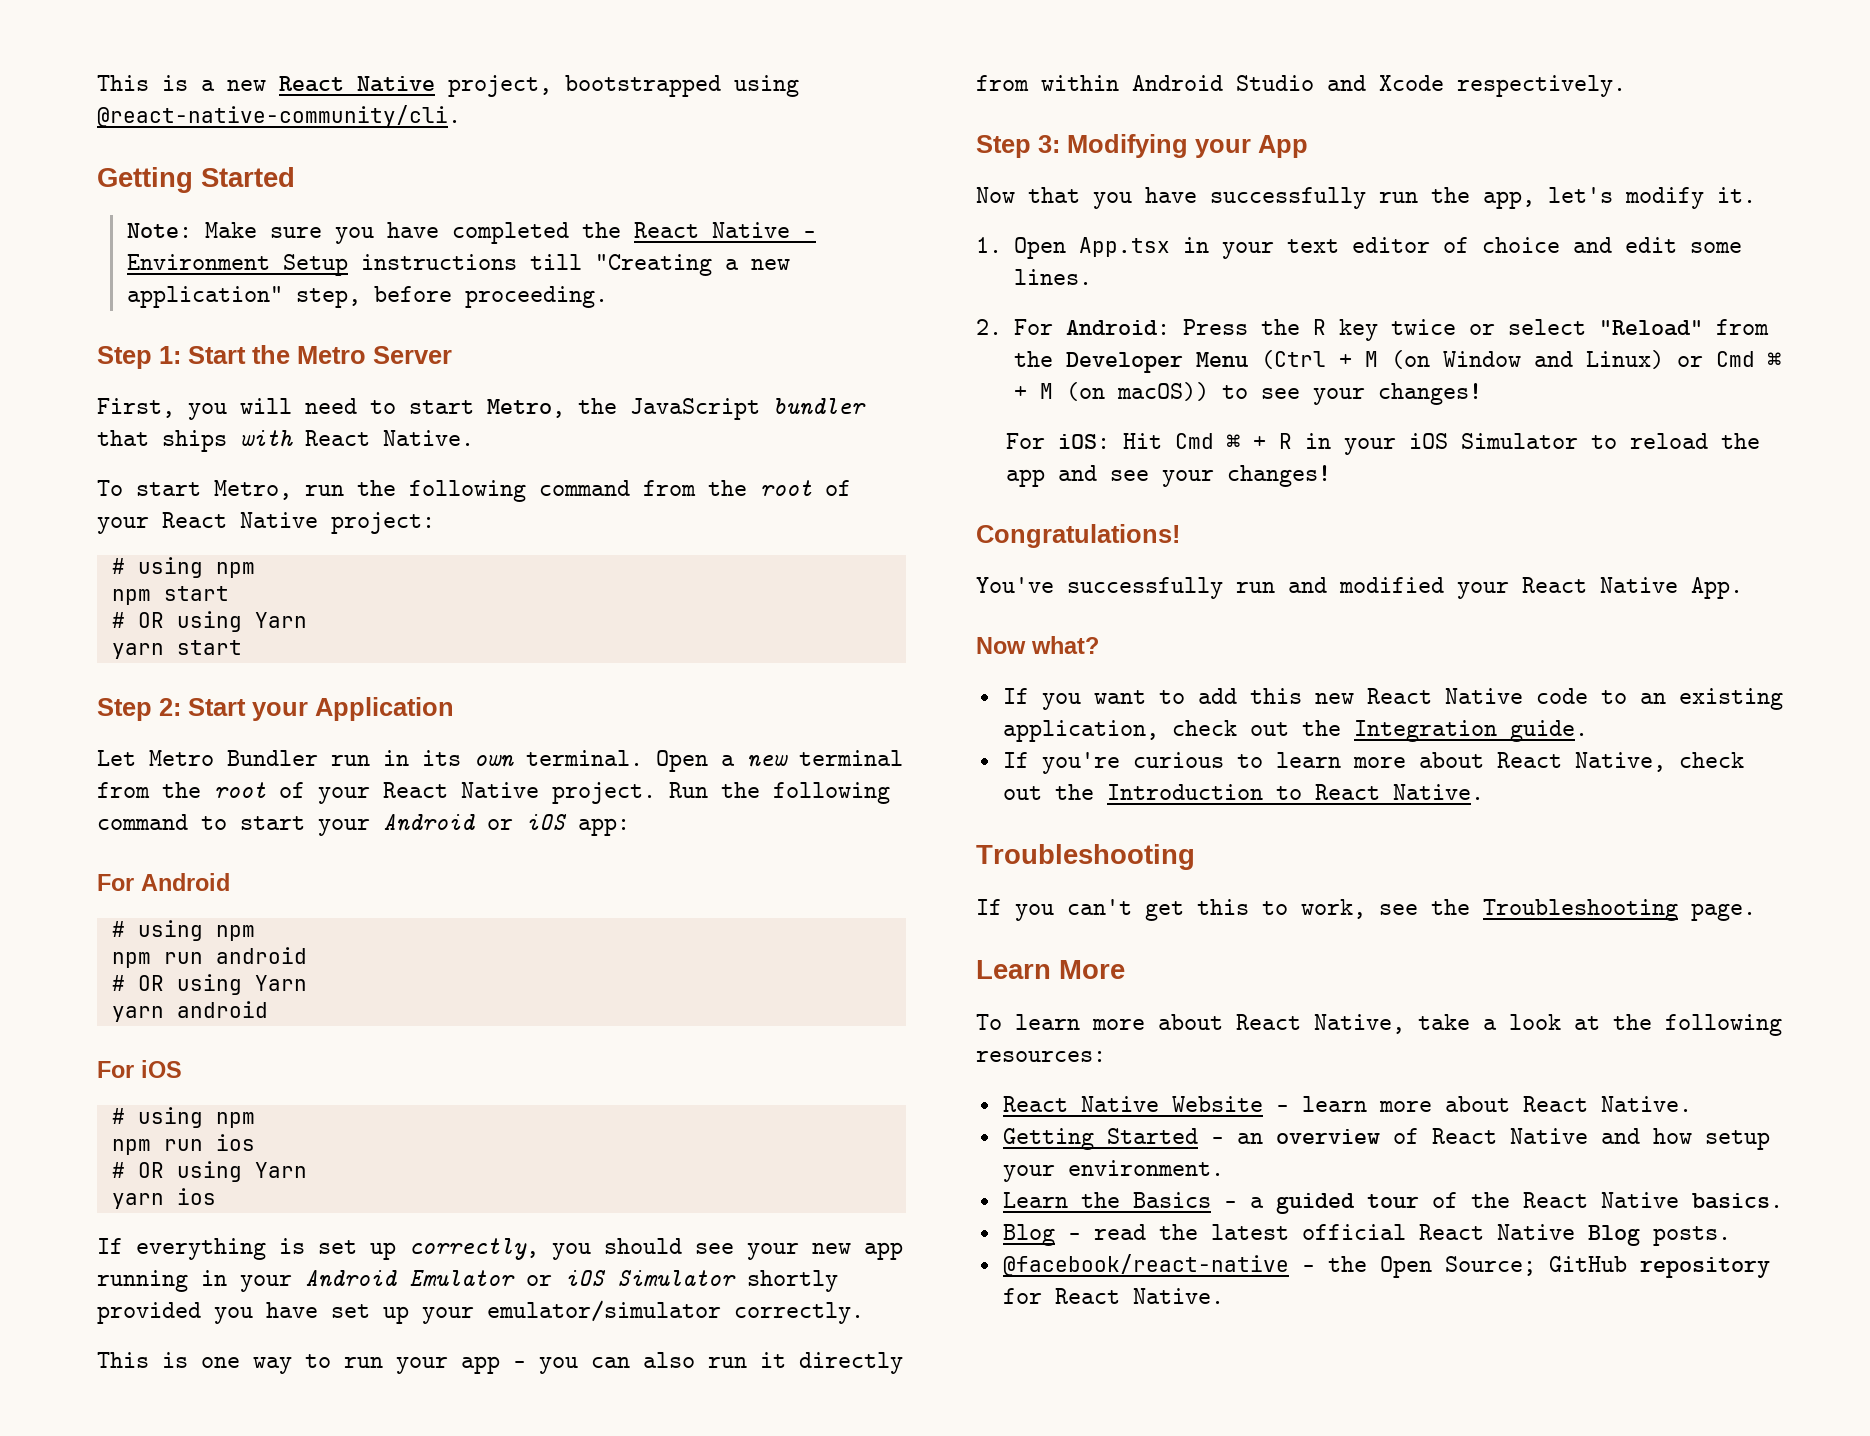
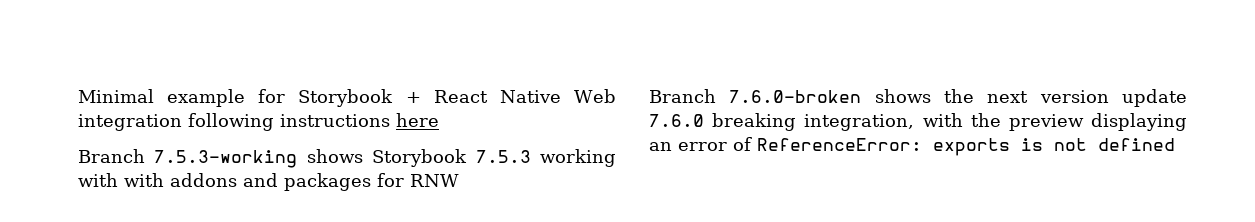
- This is a new React Native project, bootstrapped using @react-native-community/cli.
- Getting Started
- Note: Make sure you have completed the React Native - Environment Setup instructions till "Creating a new application" step, before proceeding.
- Step 1: Start the Metro Server
- First, you will need to start Metro, the JavaScript bundler that ships with React Native.
- To start Metro, run the following command from the root of your React Native project:
- # using npm
- npm start
- # OR using Yarn
- yarn start
- Step 2: Start your Application
- Let Metro Bundler run in its own terminal. Open a new terminal from the root of your React Native project. Run the following command to start your Android or iOS app:
- For Android
- # using npm
- npm run android
- # OR using Yarn
- yarn android
- For iOS
- # using npm
- npm run ios
- # OR using Yarn
- yarn ios
- If everything is set up correctly, you should see your new app running in your Android Emulator or iOS Simulator shortly provided you have set up your emulator/simulator correctly.
- This is one way to run your app — you can also run it directly from within Android Studio and Xcode respectively.
- Step 3: Modifying your App
- Now that you have successfully run the app, let's modify it.
- 1. Open App.tsx in your text editor of choice and edit some lines.
- 2. For Android: Press the R key twice or select "Reload" from the Developer Menu (Ctrl + M (on Window and Linux) or Cmd ⌘ + M (on macOS)) to see your changes!
- For iOS: Hit Cmd ⌘ + R in your iOS Simulator to reload the app and see your changes!
- Congratulations!
- You've successfully run and modified your React Native App.
- Now what?
- If you want to add this new React Native code to an existing application, check out the Integration guide.
- If you're curious to learn more about React Native, check out the Introduction to React Native.
- Troubleshooting
- If you can't get this to work, see the Troubleshooting page.
- Learn More
- To learn more about React Native, take a look at the following resources:
- React Native Website - learn more about React Native.
- Getting Started - an overview of React Native and how setup your environment.
- Learn the Basics - a guided tour of the React Native basics.
- Blog - read the latest official React Native Blog posts.
- @facebook/react-native - the Open Source; GitHub repository for React Native.
+ Minimal example for Storybook + React Native Web integration following instructions here
+ Branch 7.5.3-working shows Storybook 7.5.3 working with with addons and packages for RNW
+ Branch 7.6.0-broken shows the next version update 7.6.0 breaking integration, with the preview displaying an error of ReferenceError: exports is not defined

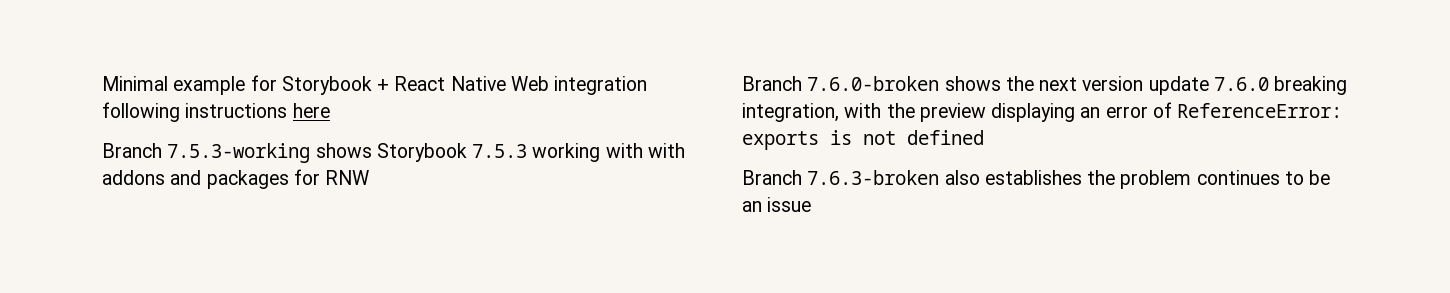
+ Branch 7.6.3-broken also establishes the problem continues to be an issue

